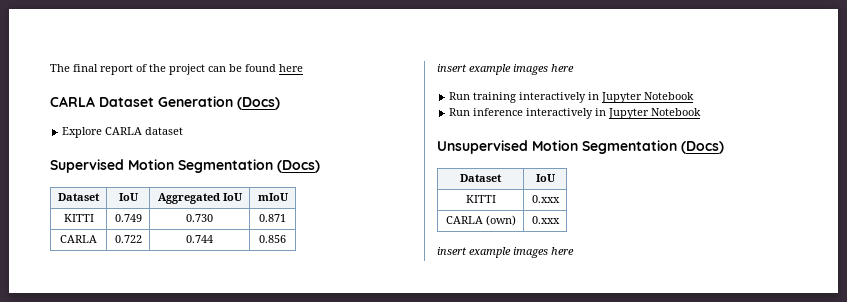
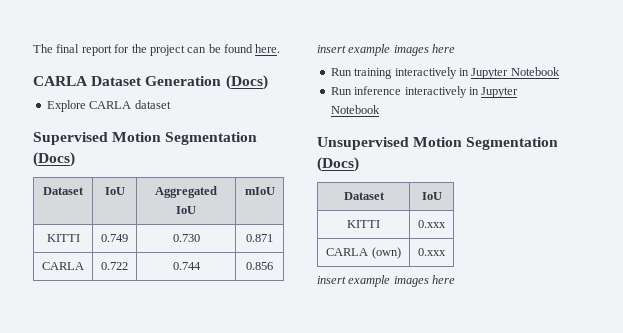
- The final report of the project can be found here
+ The final report for the project can be found here.

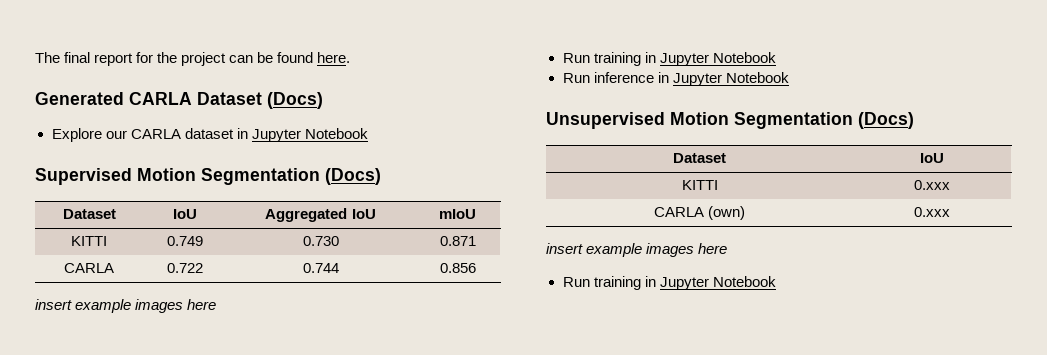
- CARLA Dataset Generation (Docs)
+ Generated CARLA Dataset (Docs)
- Explore CARLA dataset
+ Explore our CARLA dataset in Jupyter Notebook
  CARLA | 0.722 | 0.744 | 0.856
  insert example images here
- Run training interactively in Jupyter Notebook
+ Run training in Jupyter Notebook
- Run inference interactively in Jupyter Notebook
+ Run inference in Jupyter Notebook
  CARLA (own) | 0.xxx
  insert example images here
+ Run training in Jupyter Notebook

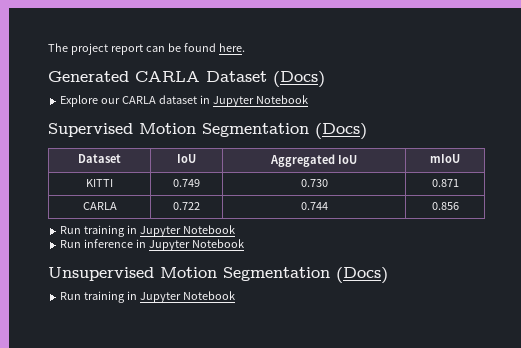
- The final report for the project can be found here.
+ The project report can be found here.
  CARLA | 0.722 | 0.744 | 0.856
- insert example images here
  Unsupervised Motion Segmentation (Docs)
- Dataset | IoU
- KITTI | 0.xxx
- CARLA (own) | 0.xxx
- insert example images here

